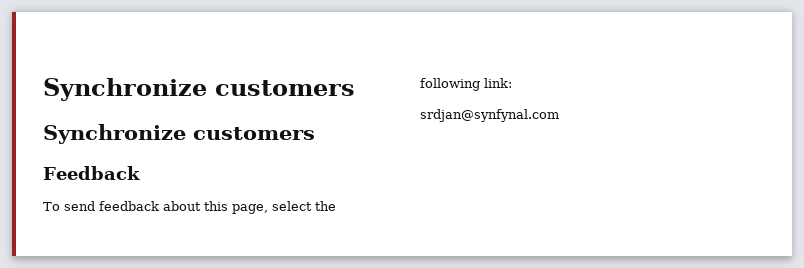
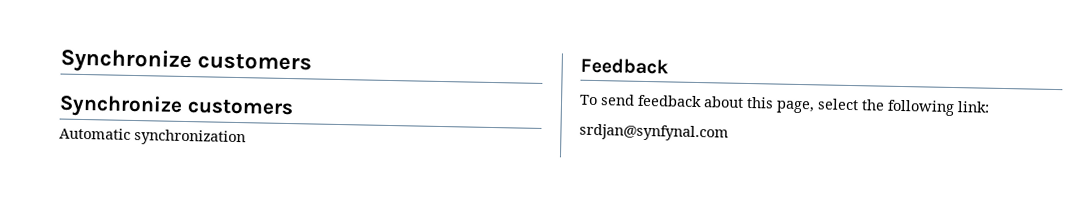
+ Automatic synchronization

